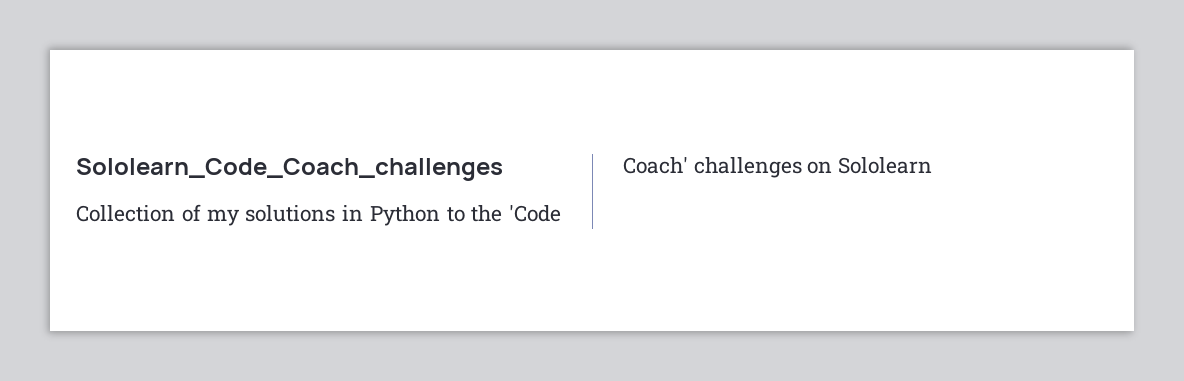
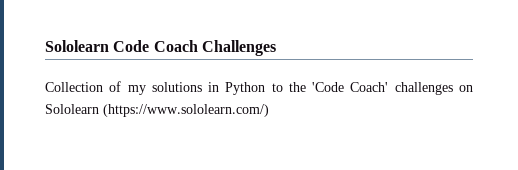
- Sololearn_Code_Coach_challenges
+ Sololearn Code Coach Challenges
- Collection of my solutions in Python to the 'Code Coach' challenges on Sololearn
+ Collection of my solutions in Python to the 'Code Coach' challenges on Sololearn (https://www.sololearn.com/)

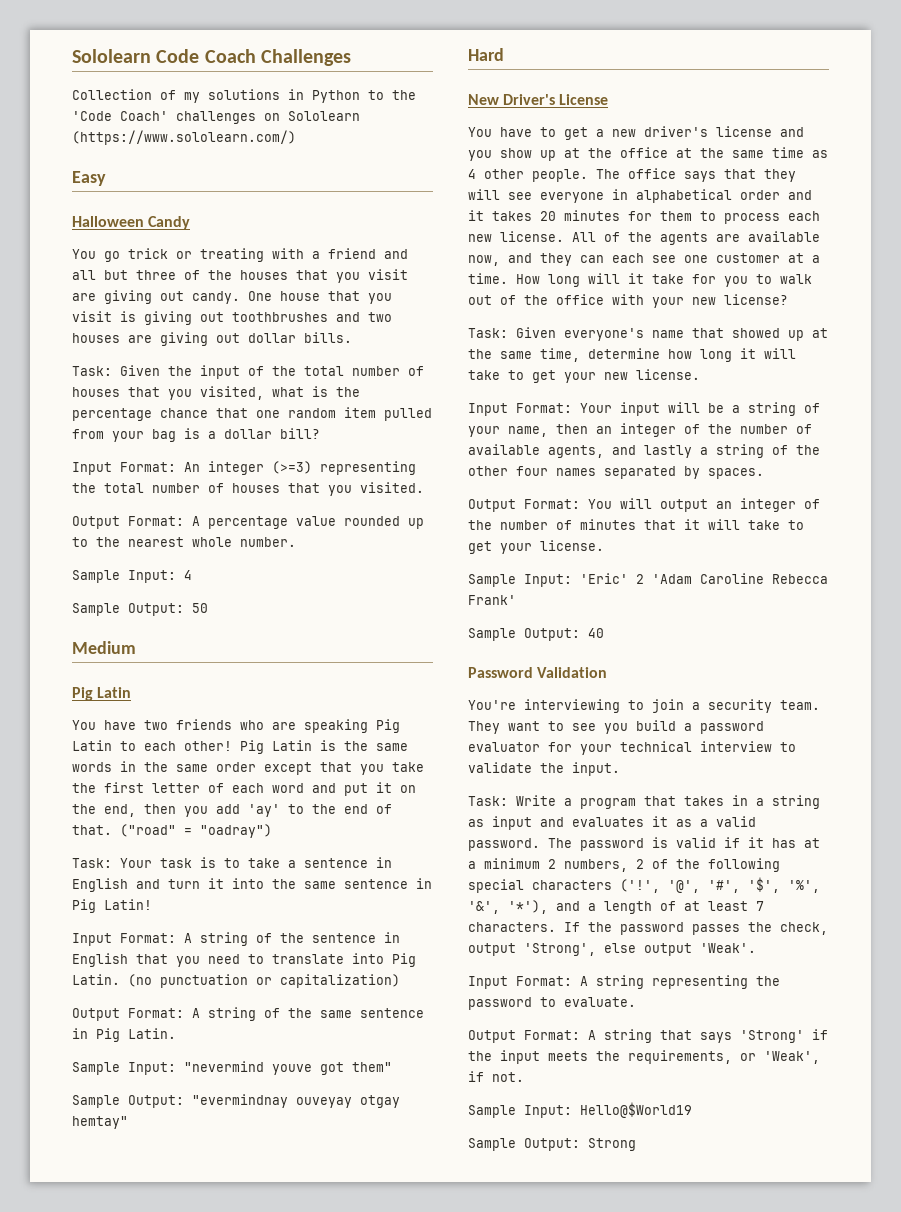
+ Easy
+ Halloween Candy
+ You go trick or treating with a friend and all but three of the houses that you visit are giving out candy. One house that you visit is giving out toothbrushes and two houses are giving out dollar bills.
+ Task: Given the input of the total number of houses that you visited, what is the percentage chance that one random item pulled from your bag is a dollar bill?
+ Input Format: An integer (>=3) representing the total number of houses that you visited.
+ Output Format: A percentage value rounded up to the nearest whole number.
+ Sample Input: 4
+ Sample Output: 50
+ Medium
+ Pig Latin
+ You have two friends who are speaking Pig Latin to each other! Pig Latin is the same words in the same order except that you take the first letter of each word and put it on the end, then you add 'ay' to the end of that. ("road" = "oadray")
+ Task: Your task is to take a sentence in English and turn it into the same sentence in Pig Latin!
+ Input Format: A string of the sentence in English that you need to translate into Pig Latin. (no punctuation or capitalization)
+ Output Format: A string of the same sentence in Pig Latin.
+ Sample Input: "nevermind youve got them"
+ Sample Output: "evermindnay ouveyay otgay hemtay"
+ Hard
+ New Driver's License
+ You have to get a new driver's license and you show up at the office at the same time as 4 other people. The office says that they will see everyone in alphabetical order and it takes 20 minutes for them to process each new license. All of the agents are available now, and they can each see one customer at a time. How long will it take for you to walk out of the office with your new license?
+ Task: Given everyone's name that showed up at the same time, determine how long it will take to get your new license.
+ Input Format: Your input will be a string of your name, then an integer of the number of available agents, and lastly a string of the other four names separated by spaces.
+ Output Format: You will output an integer of the number of minutes that it will take to get your license.
+ Sample Input: 'Eric' 2 'Adam Caroline Rebecca Frank'
+ Sample Output: 40
+ Password Validation
+ You're interviewing to join a security team. They want to see you build a password evaluator for your technical interview to validate the input.
+ Task: Write a program that takes in a string as input and evaluates it as a valid password. The password is valid if it has at a minimum 2 numbers, 2 of the following special characters ('!', '@', '#', '$', '%', '&', '*'), and a length of at least 7 characters. If the password passes the check, output 'Strong', else output 'Weak'.
+ Input Format: A string representing the password to evaluate.
+ Output Format: A string that says 'Strong' if the input meets the requirements, or 'Weak', if not.
+ Sample Input: Hello@$World19
+ Sample Output: Strong

